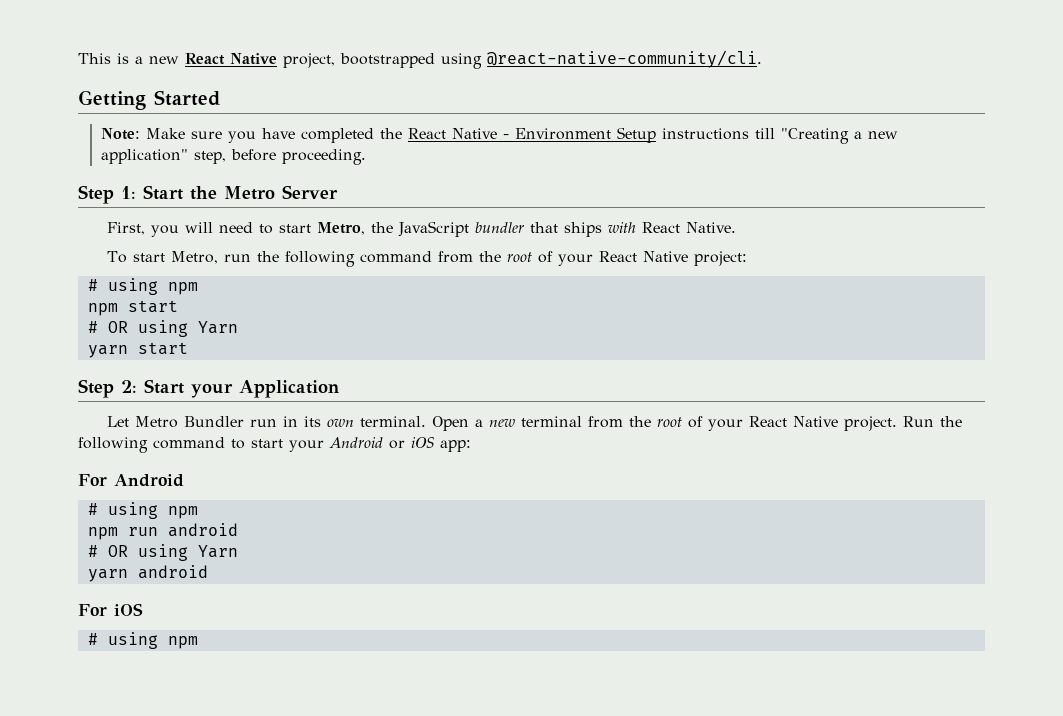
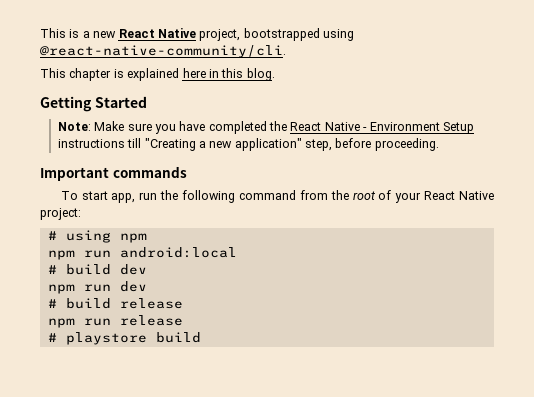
+ This chapter is explained here in this blog.
- Step 1: Start the Metro Server
- First, you will need to start Metro, the JavaScript bundler that ships with React Native.
+ Important commands
- To start Metro, run the following command from the root of your React Native project:
+ To start app, run the following command from the root of your React Native project:
- npm start
- # OR using Yarn
- yarn start
- Step 2: Start your Application
- Let Metro Bundler run in its own terminal. Open a new terminal from the root of your React Native project. Run the following command to start your Android or iOS app:
- For Android
- # using npm
- npm run android
- # OR using Yarn
- yarn android
- For iOS
- # using npm
+ npm run android:local
+ # build dev
+ npm run dev
+ # build release
+ npm run release
+ # playstore build

